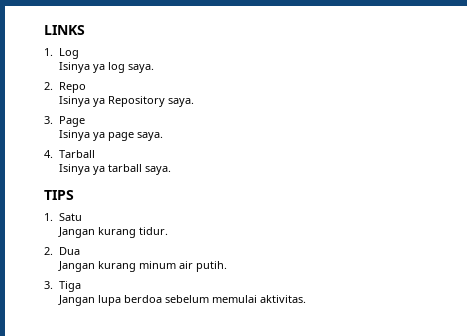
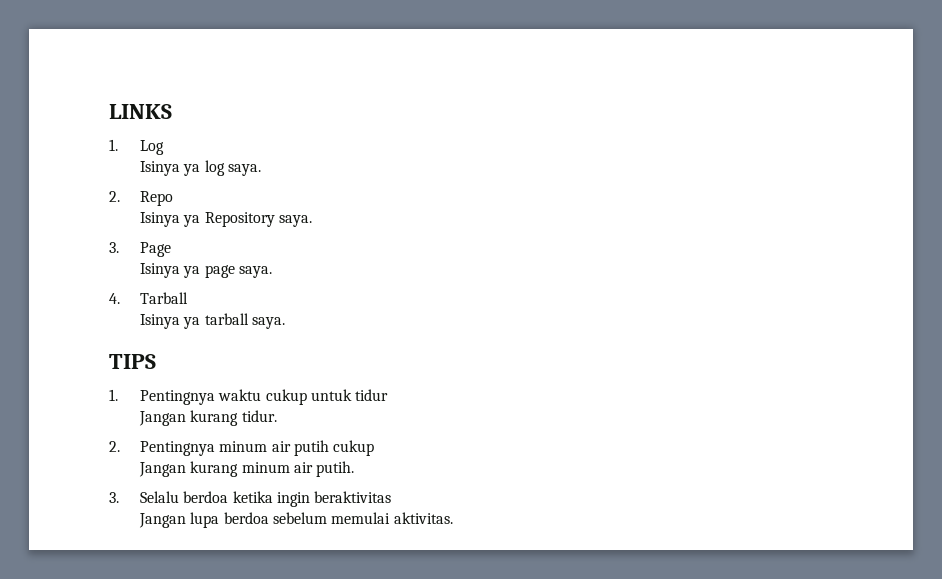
- 1. Satu
+ 1. Pentingnya waktu cukup untuk tidur
- 2. Dua
+ 2. Pentingnya minum air putih cukup
- 3. Tiga
+ 3. Selalu berdoa ketika ingin beraktivitas

